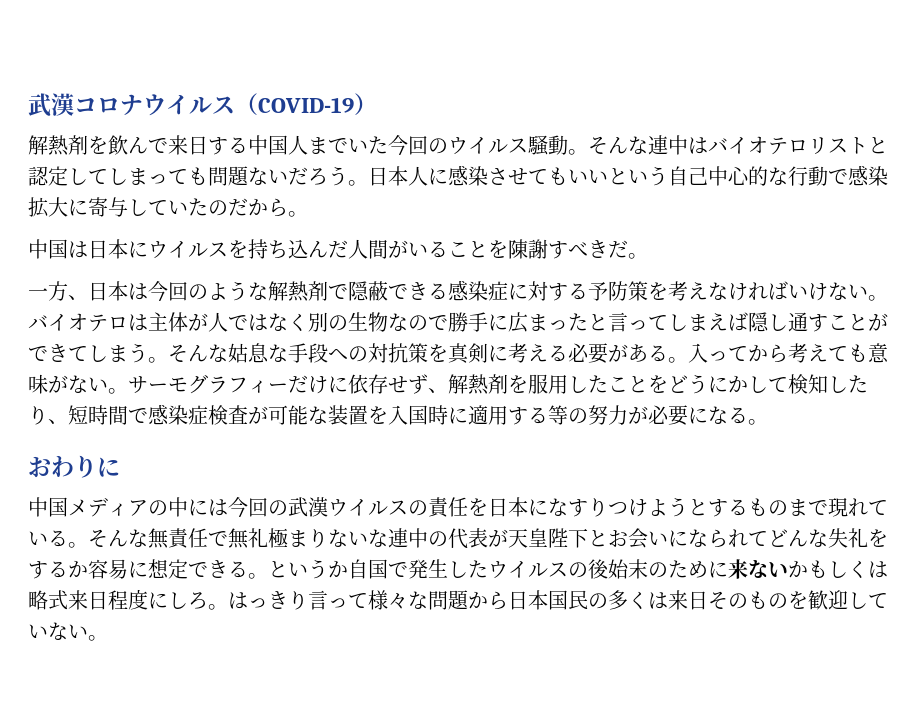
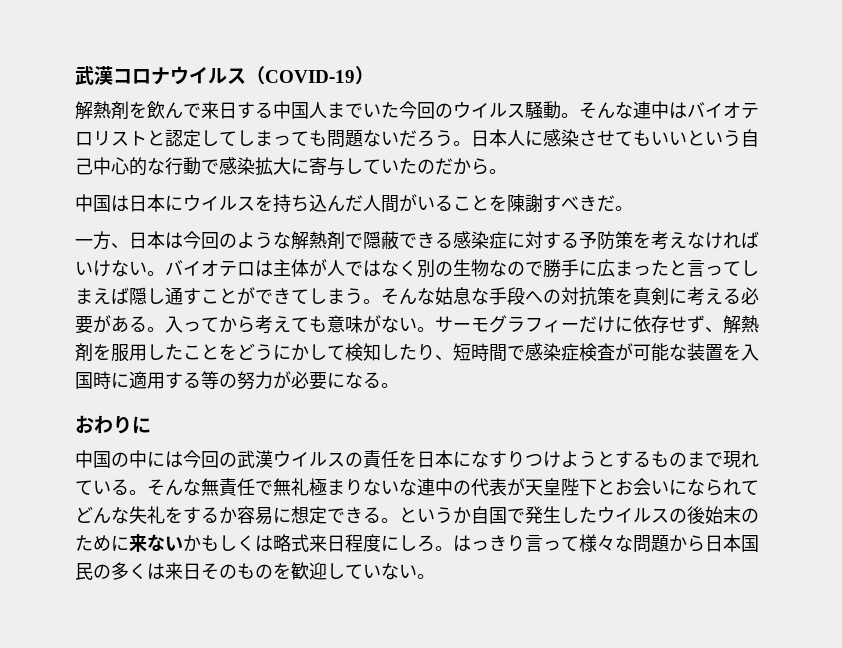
- 中国メディアの中には今回の武漢ウイルスの責任を日本になすりつけようとするものまで現れている。
+ 中国の中には今回の武漢ウイルスの責任を日本になすりつけようとするものまで現れている。

